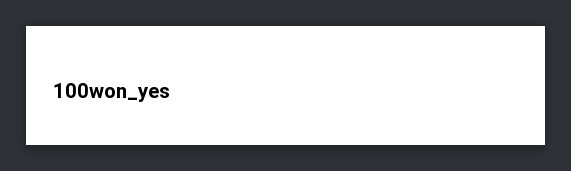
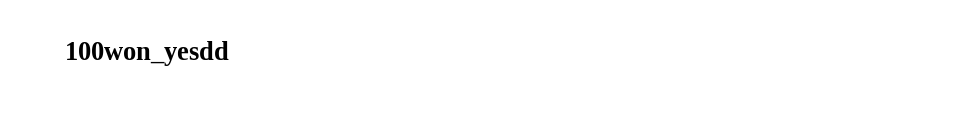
- 100won_yes
+ 100won_yesdd

